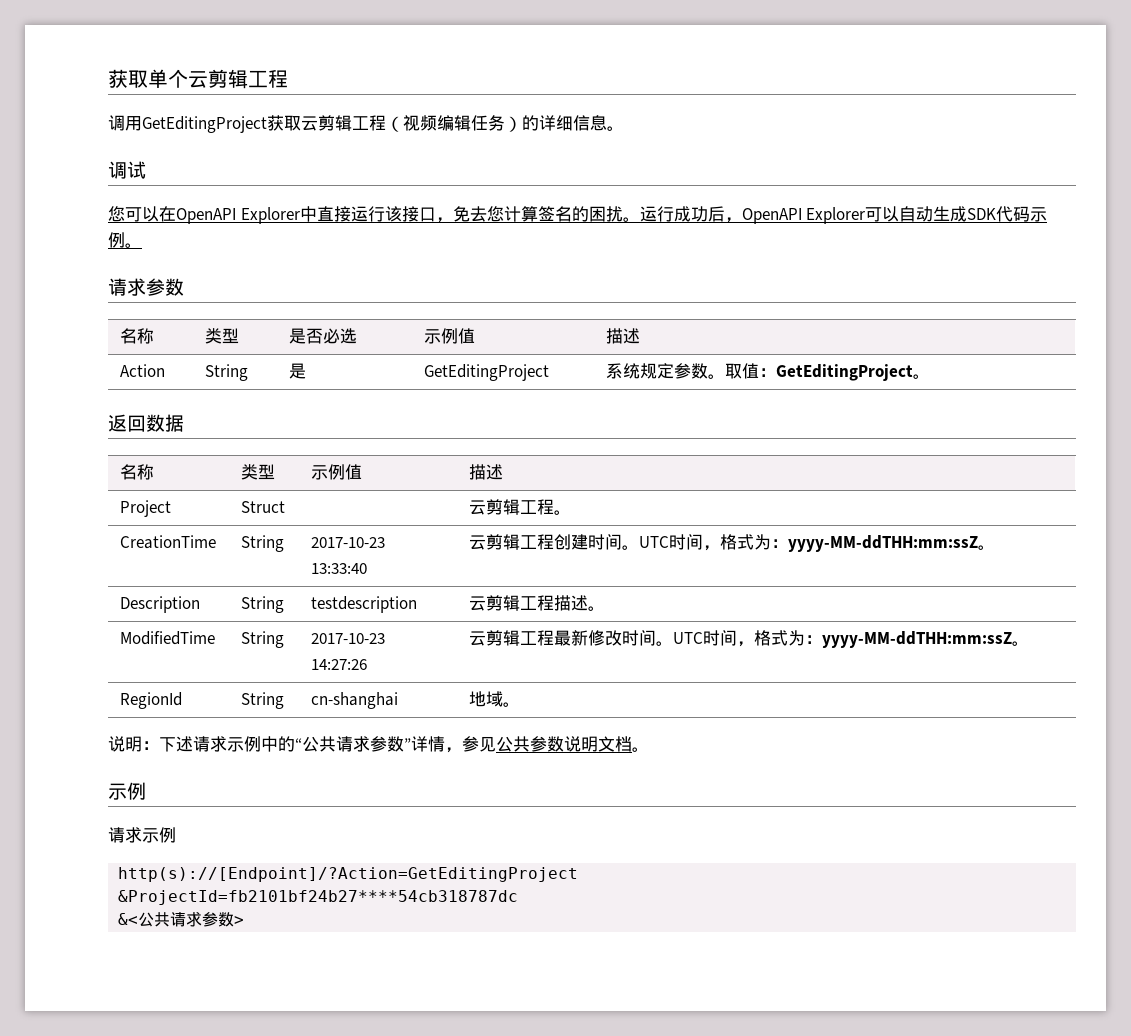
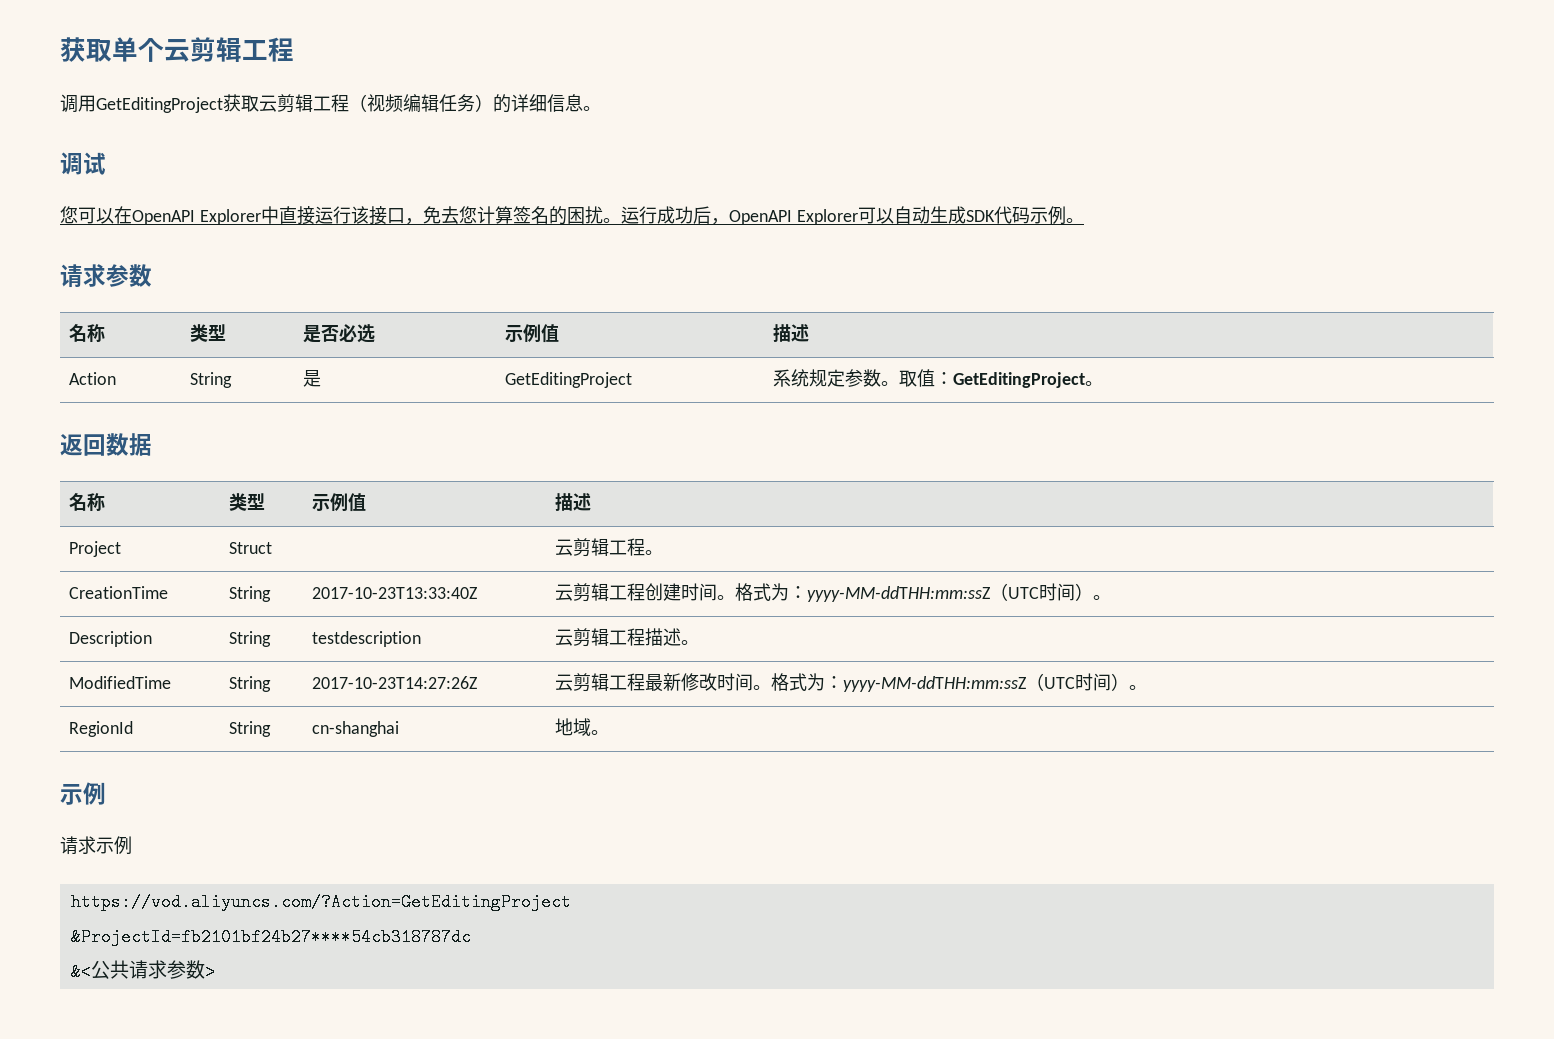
- CreationTime | String | 2017-10-23 13:33:40 | 云剪辑工程创建时间。UTC时间，格式为：yyyy-MM-ddTHH:mm:ssZ。
+ CreationTime | String | 2017-10-23T13:33:40Z | 云剪辑工程创建时间。格式为：yyyy-MM-ddTHH:mm:ssZ（UTC时间）。
- ModifiedTime | String | 2017-10-23 14:27:26 | 云剪辑工程最新修改时间。UTC时间，格式为：yyyy-MM-ddTHH:mm:ssZ。
+ ModifiedTime | String | 2017-10-23T14:27:26Z | 云剪辑工程最新修改时间。格式为：yyyy-MM-ddTHH:mm:ssZ（UTC时间）。
- 说明：下述请求示例中的“公共请求参数”详情，参见公共参数说明文档。
- http(s)://[Endpoint]/?Action=GetEditingProject
+ https://vod.aliyuncs.com/?Action=GetEditingProject

